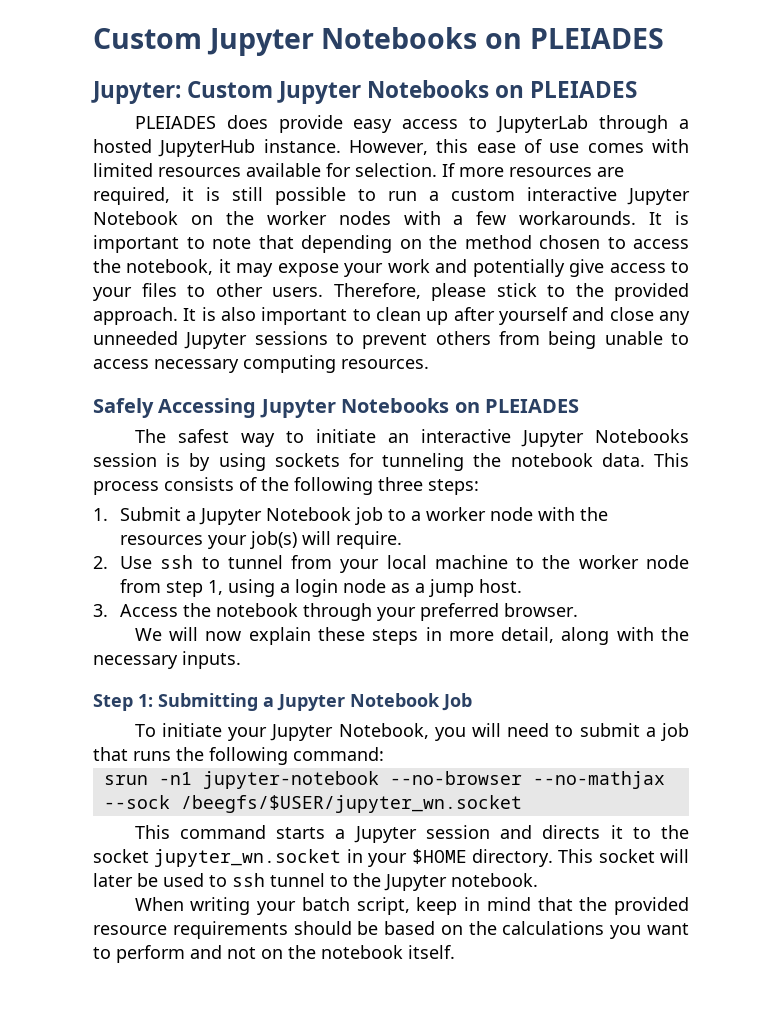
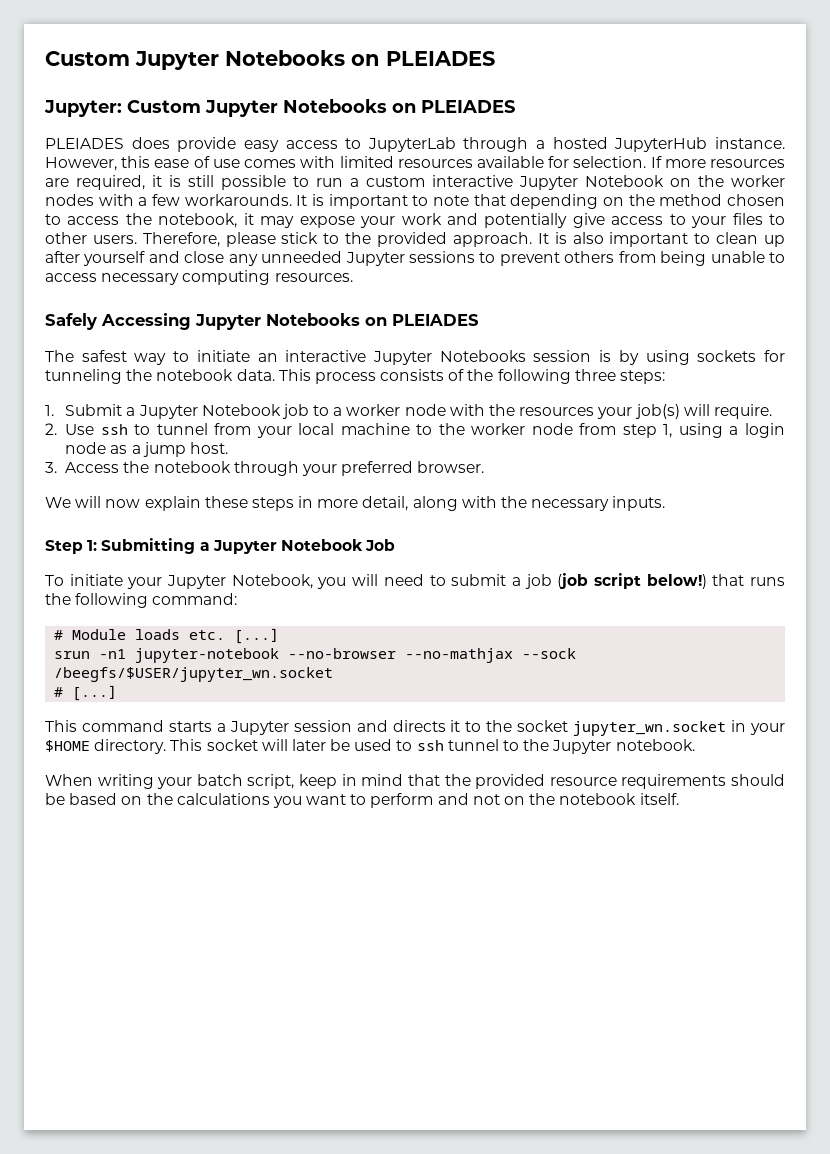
- To initiate your Jupyter Notebook, you will need to submit a job that runs the following command:
+ To initiate your Jupyter Notebook, you will need to submit a job (job script below!) that runs the following command:
+ # Module loads etc. [...]
+ # [...]

